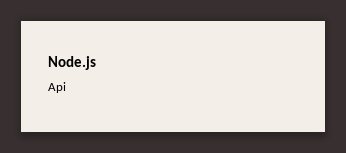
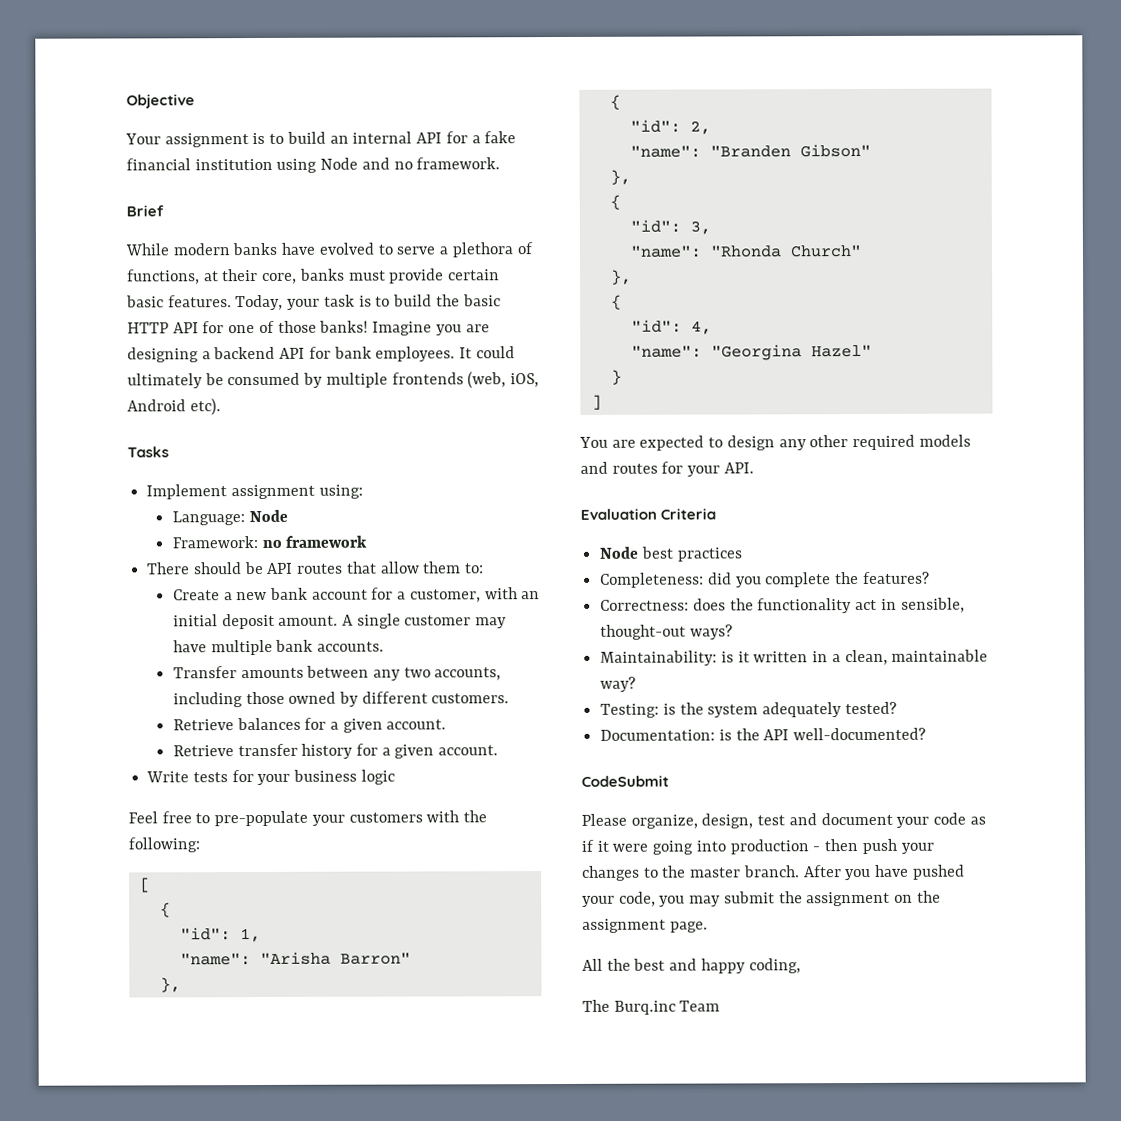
- Node.js
- Api
+ Objective
+ Your assignment is to build an internal API for a fake financial institution using Node and no framework.
+ Brief
+ While modern banks have evolved to serve a plethora of functions, at their core, banks must provide certain basic features. Today, your task is to build the basic HTTP API for one of those banks! Imagine you are designing a backend API for bank employees. It could ultimately be consumed by multiple frontends (web, iOS, Android etc).
+ Tasks
+ Implement assignment using:
+ Language: Node
+ Framework: no framework
+ There should be API routes that allow them to:
+ Create a new bank account for a customer, with an initial deposit amount. A single customer may have multiple bank accounts.
+ Transfer amounts between any two accounts, including those owned by different customers.
+ Retrieve balances for a given account.
+ Retrieve transfer history for a given account.
+ Write tests for your business logic
+ Feel free to pre-populate your customers with the following:
+ [
+ {
+ "id": 1,
+ "name": "Arisha Barron"
+ },
+ {
+ "id": 2,
+ "name": "Branden Gibson"
+ },
+ {
+ "id": 3,
+ "name": "Rhonda Church"
+ },
+ {
+ "id": 4,
+ "name": "Georgina Hazel"
+ }
+ ]
+ You are expected to design any other required models and routes for your API.
+ Evaluation Criteria
+ Node best practices
+ Completeness: did you complete the features?
+ Correctness: does the functionality act in sensible, thought-out ways?
+ Maintainability: is it written in a clean, maintainable way?
+ Testing: is the system adequately tested?
+ Documentation: is the API well-documented?
+ CodeSubmit
+ Please organize, design, test and document your code as if it were going into production - then push your changes to the master branch. After you have pushed your code, you may submit the assignment on the assignment page.
+ All the best and happy coding,
+ The Burq.inc Team

